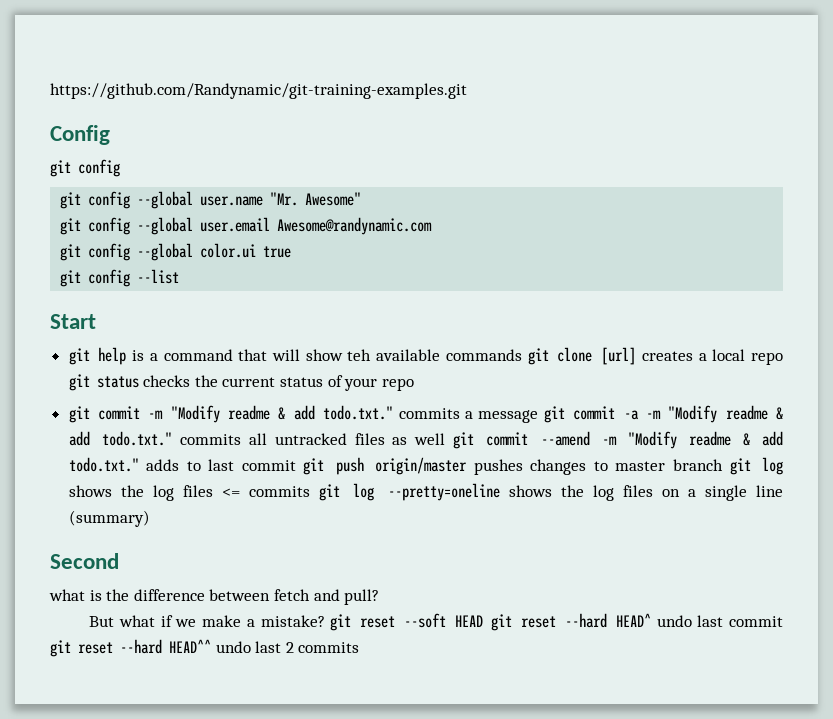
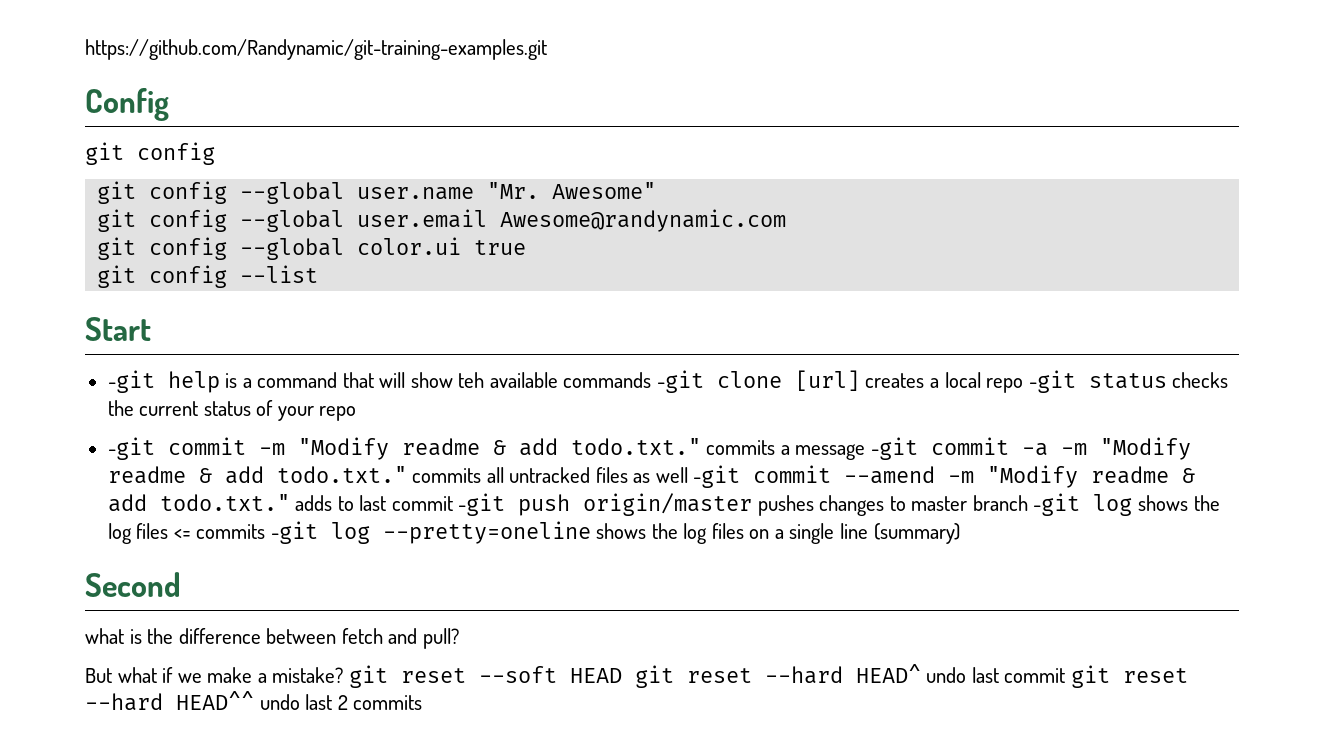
- git help is a command that will show teh available commands git clone [url] creates a local repo git status checks the current status of your repo
+ -git help is a command that will show teh available commands -git clone [url] creates a local repo -git status checks the current status of your repo
- git commit -m "Modify readme & add todo.txt." commits a message git commit -a -m "Modify readme & add todo.txt." commits all untracked files as well git commit --amend -m "Modify readme & add todo.txt." adds to last commit git push origin/master pushes changes to master branch git log shows the log files <= commits git log --pretty=oneline shows the log files on a single line (summary)
+ -git commit -m "Modify readme & add todo.txt." commits a message -git commit -a -m "Modify readme & add todo.txt." commits all untracked files as well -git commit --amend -m "Modify readme & add todo.txt." adds to last commit -git push origin/master pushes changes to master branch -git log shows the log files <= commits -git log --pretty=oneline shows the log files on a single line (summary)

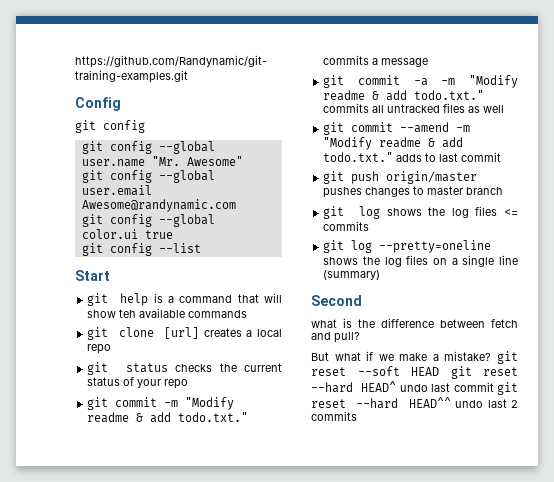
- -git help is a command that will show teh available commands -git clone [url] creates a local repo -git status checks the current status of your repo
+ git help is a command that will show teh available commands
+ git clone [url] creates a local repo
+ git status checks the current status of your repo
- -git commit -m "Modify readme & add todo.txt." commits a message -git commit -a -m "Modify readme & add todo.txt." commits all untracked files as well -git commit --amend -m "Modify readme & add todo.txt." adds to last commit -git push origin/master pushes changes to master branch -git log shows the log files <= commits -git log --pretty=oneline shows the log files on a single line (summary)
+ git commit -m "Modify readme & add todo.txt." commits a message
+ git commit -a -m "Modify readme & add todo.txt." commits all untracked files as well
+ git commit --amend -m "Modify readme & add todo.txt." adds to last commit
+ git push origin/master pushes changes to master branch
+ git log shows the log files <= commits
+ git log --pretty=oneline shows the log files on a single line (summary)

